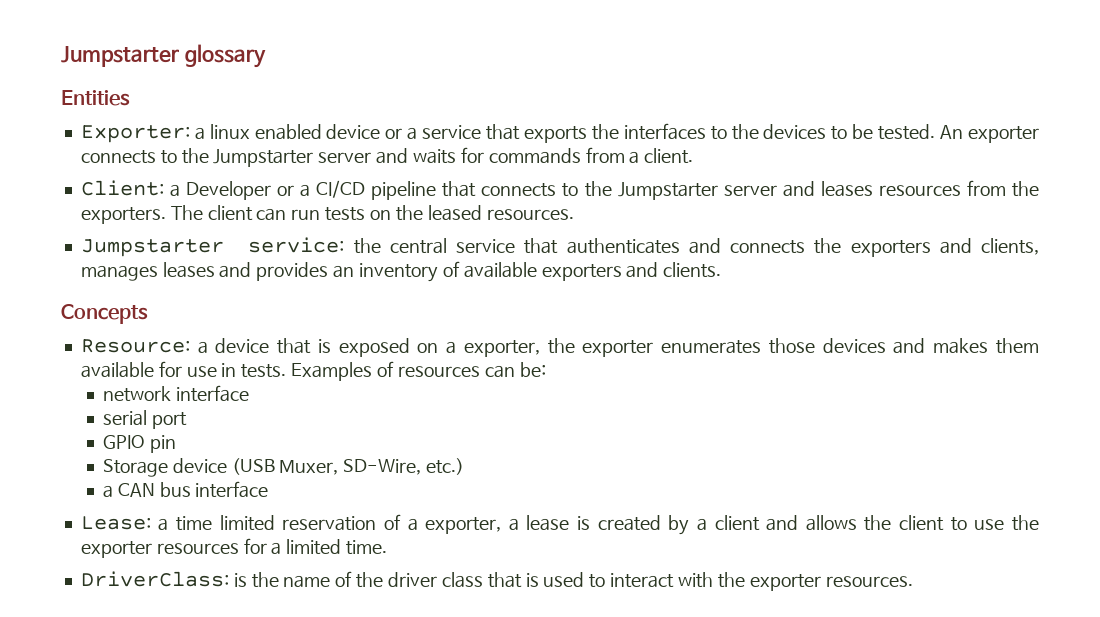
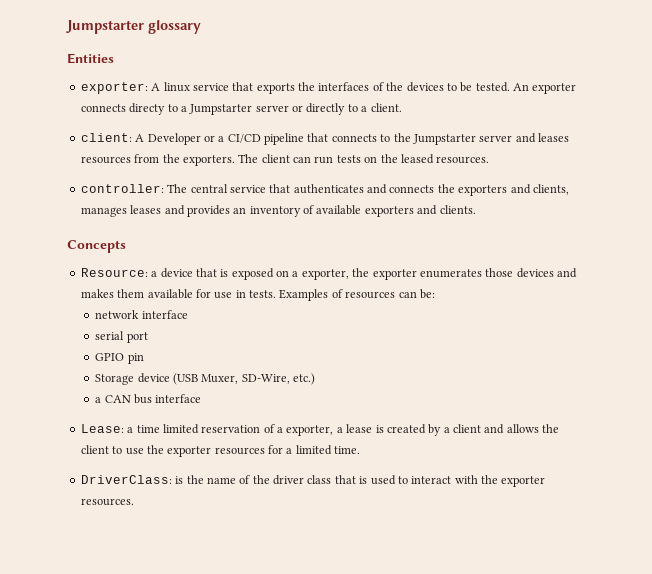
- Exporter: a linux enabled device or a service that exports the interfaces to the devices to be tested.
+ exporter: A linux service that exports the interfaces of the devices to be tested.
- An exporter connects to the Jumpstarter server and waits for commands from a client.
+ An exporter connects directy to a Jumpstarter server or directly to a client.
- Client: a Developer or a CI/CD pipeline that connects to the Jumpstarter server and leases resources from the exporters.
+ client: A Developer or a CI/CD pipeline that connects to the Jumpstarter server and leases resources from the exporters.
- Jumpstarter service: the central service that authenticates and connects the exporters and clients, manages leases and provides an inventory of available exporters and clients.
+ controller: The central service that authenticates and connects the exporters and clients, manages leases and provides an inventory of available exporters and clients.

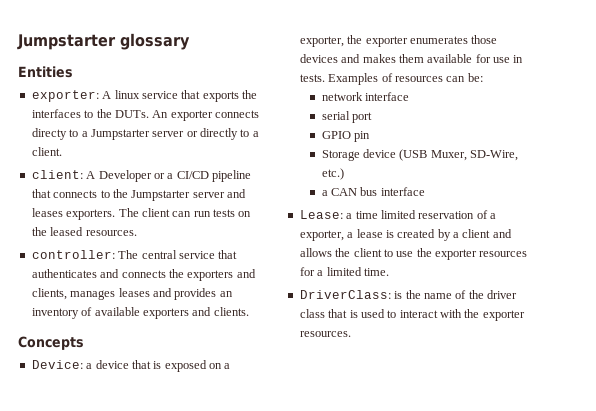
- exporter: A linux service that exports the interfaces of the devices to be tested.
+ exporter: A linux service that exports the interfaces to the DUTs.
- client: A Developer or a CI/CD pipeline that connects to the Jumpstarter server and leases resources from the exporters.
+ client: A Developer or a CI/CD pipeline that connects to the Jumpstarter server and leases exporters.
- Resource: a device that is exposed on a exporter, the exporter enumerates those devices and makes them available for use in tests.
+ Device: a device that is exposed on a exporter, the exporter enumerates those devices and makes them available for use in tests.

